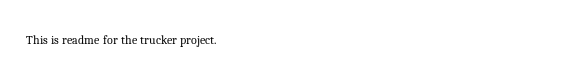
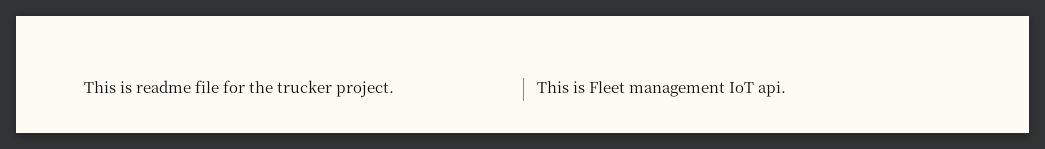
- This is readme for the trucker project.
+ This is readme file for the trucker project.
+ This is Fleet management IoT api.

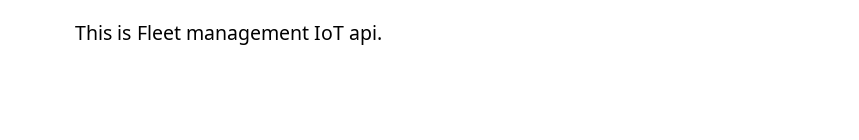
- This is readme file for the trucker project.

